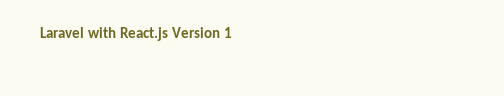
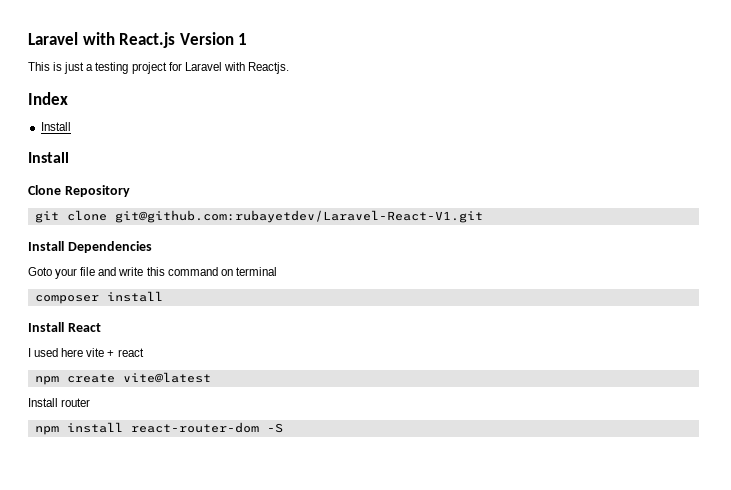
+ This is just a testing project for Laravel with Reactjs.
+ Index
+ Install
+ Install
+ Clone Repository
+ git clone git@github.com:rubayetdev/Laravel-React-V1.git
+ Install Dependencies
+ Goto your file and write this command on terminal
+ composer install
+ Install React
+ I used here vite + react
+ npm create vite@latest
+ Install router
+ npm install react-router-dom -S

